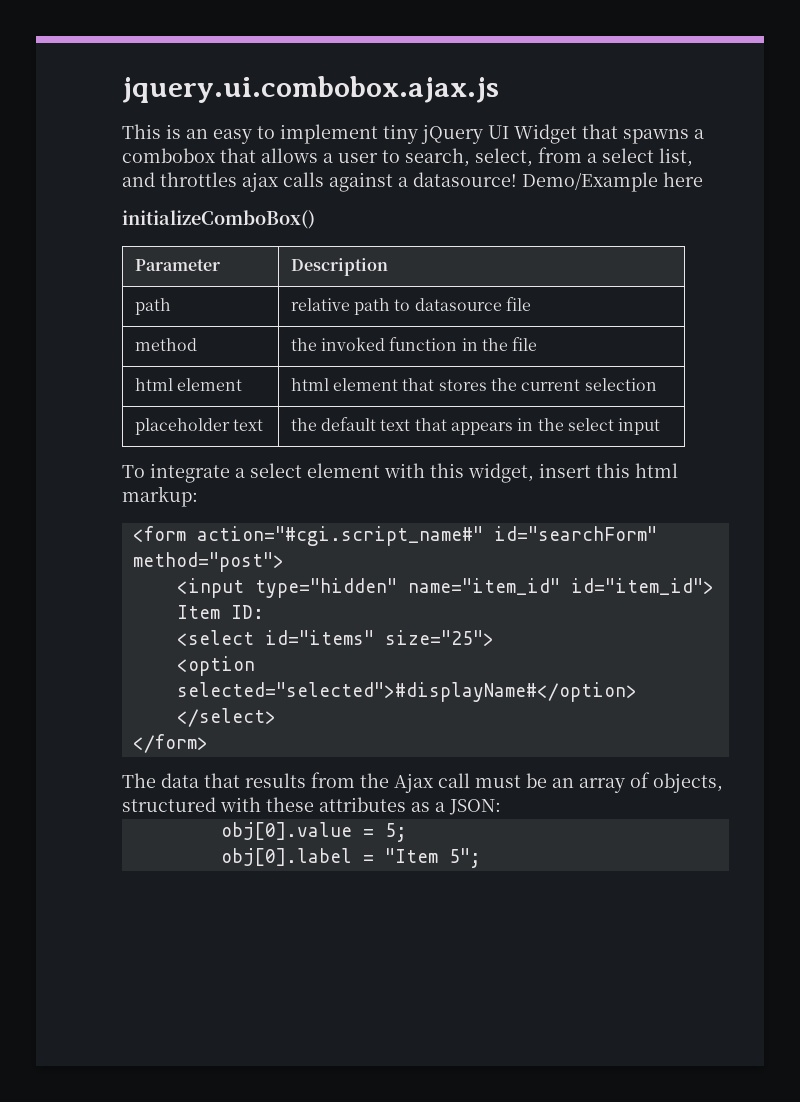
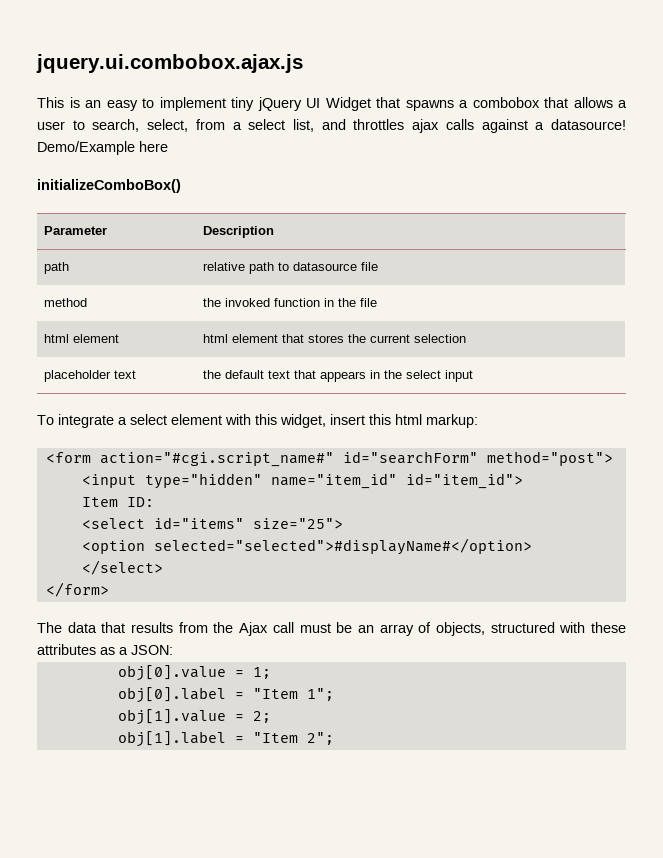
- obj[0].value = 5;
+ obj[0].value = 1;
- obj[0].label = "Item 5";
+ obj[0].label = "Item 1";
+ obj[1].value = 2;
+ obj[1].label = "Item 2";

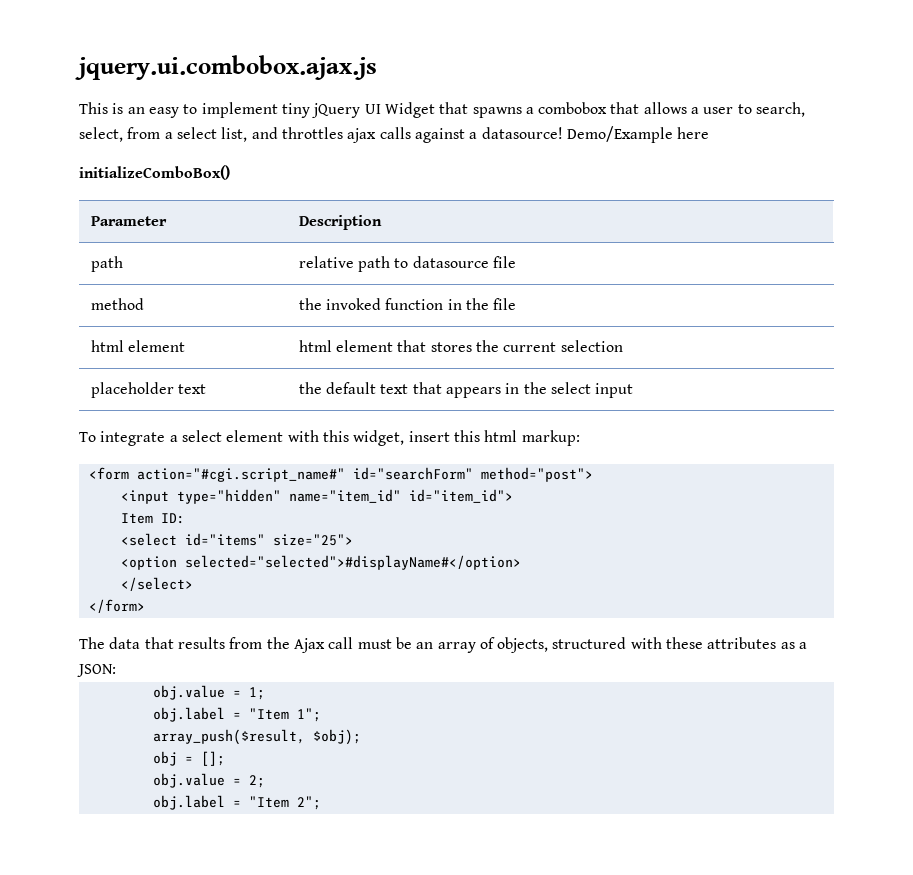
- obj[0].value = 1;
+ obj.value = 1;
- obj[0].label = "Item 1";
+ obj.label = "Item 1";
- obj[1].value = 2;
+ array_push($result, $obj);
+ obj = [];
+ obj.value = 2;
- obj[1].label = "Item 2";
+ obj.label = "Item 2";

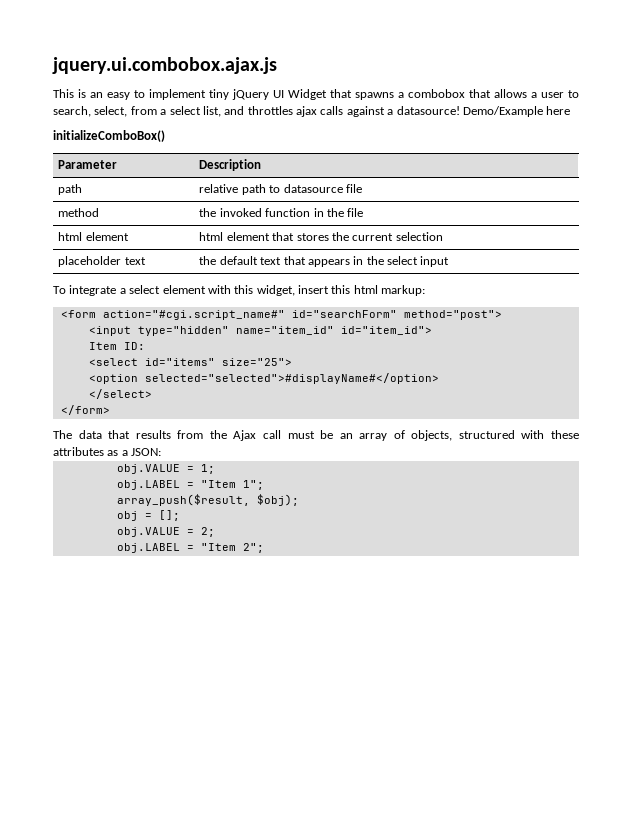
- obj.value = 1;
+ obj.VALUE = 1;
- obj.label = "Item 1";
+ obj.LABEL = "Item 1";
- obj.value = 2;
+ obj.VALUE = 2;
- obj.label = "Item 2";
+ obj.LABEL = "Item 2";

